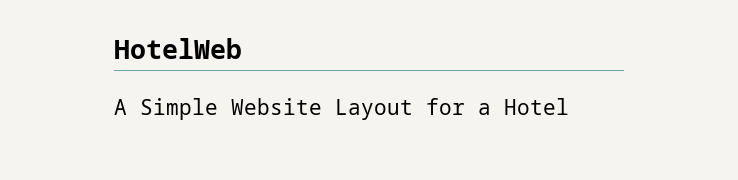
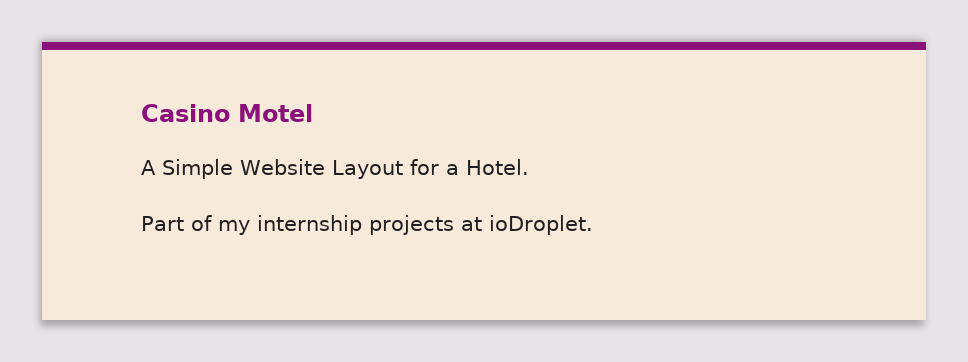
- HotelWeb
+ Casino Motel
- A Simple Website Layout for a Hotel
+ A Simple Website Layout for a Hotel.
+ Part of my internship projects at ioDroplet.

